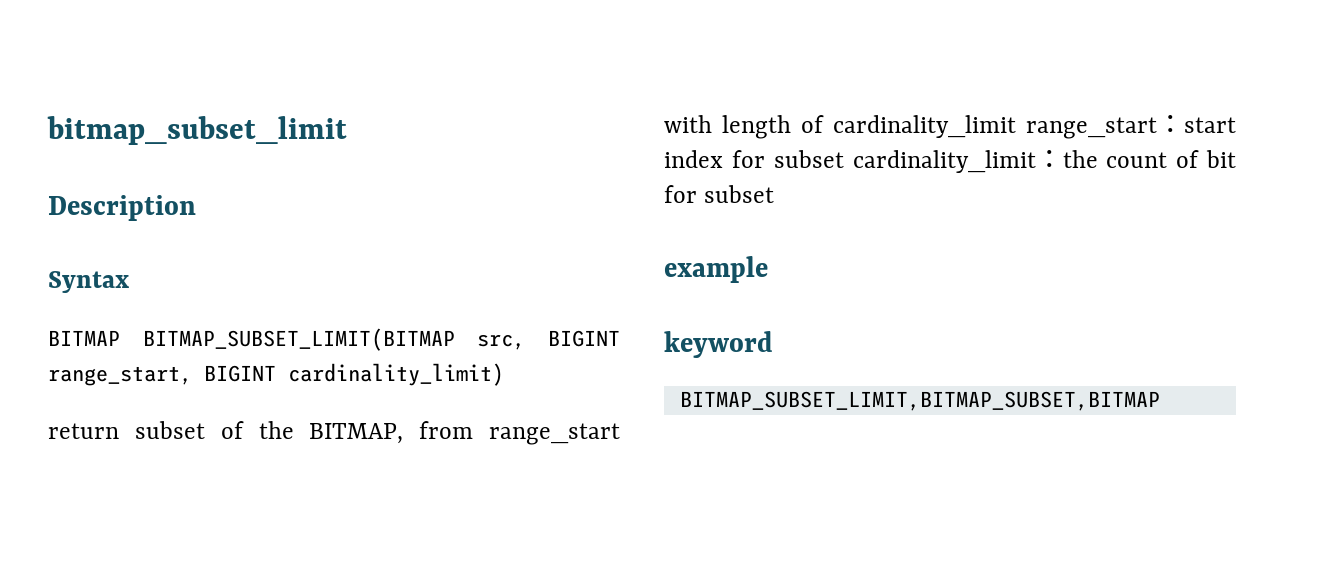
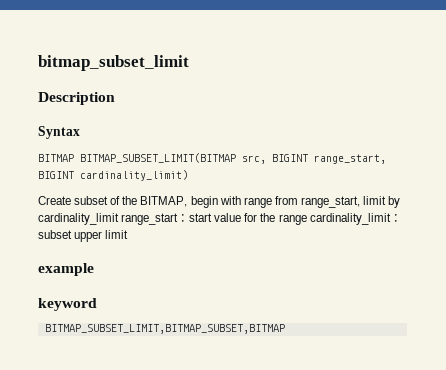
- return subset of the BITMAP, from range_start with length of cardinality_limit range_start：start index for subset cardinality_limit：the count of bit for subset
+ Create subset of the BITMAP, begin with range from range_start, limit by cardinality_limit range_start：start value for the range cardinality_limit：subset upper limit

